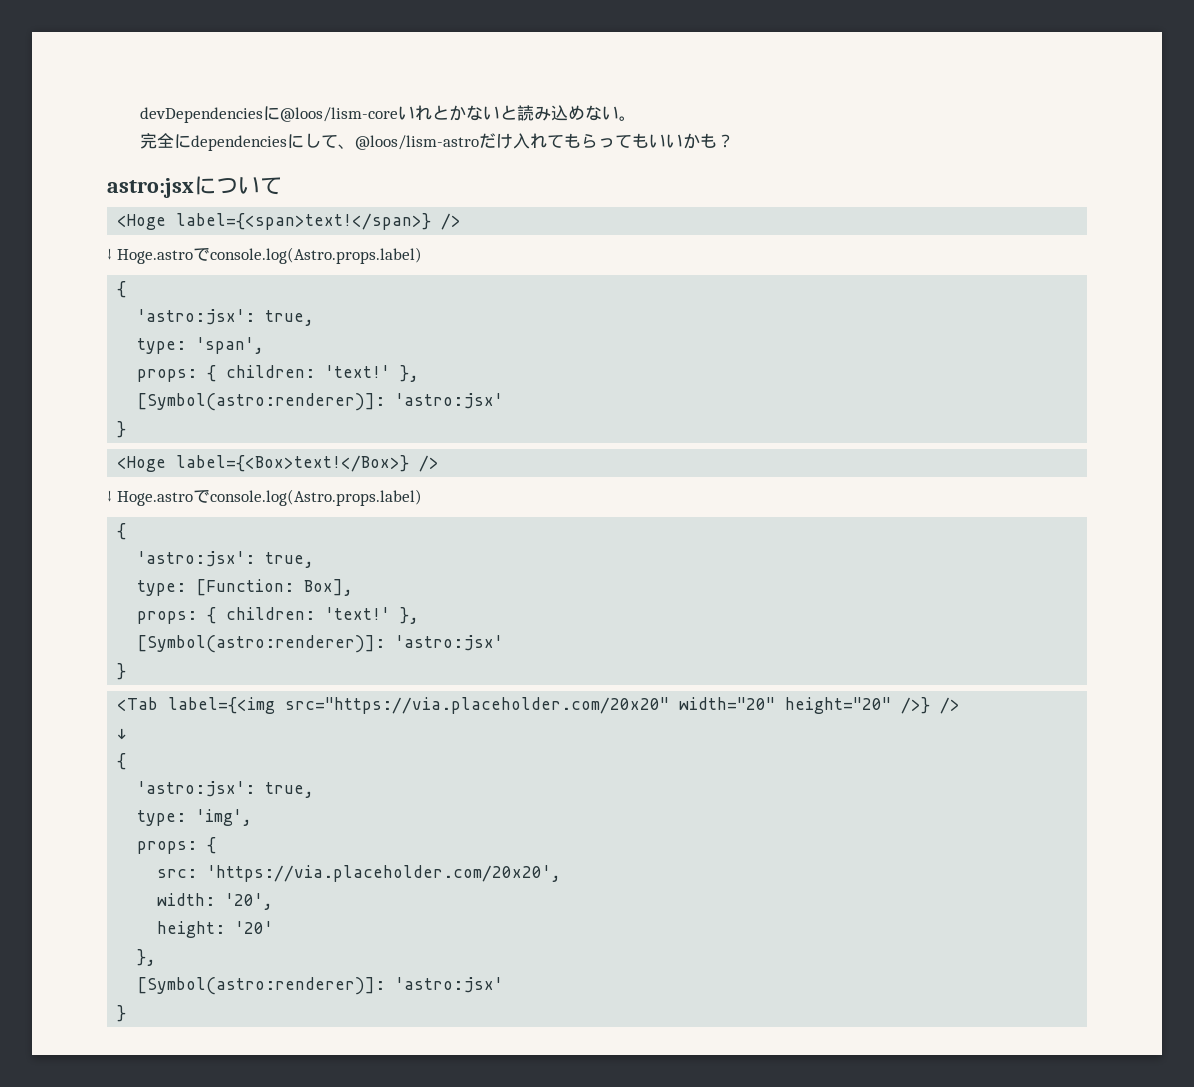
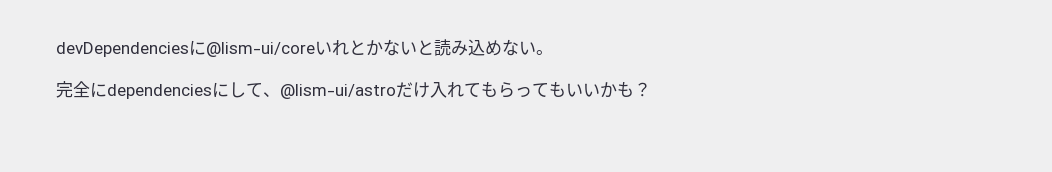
- devDependenciesに@loos/lism-coreいれとかないと読み込めない。
+ devDependenciesに@lism-ui/coreいれとかないと読み込めない。
- 完全にdependenciesにして、@loos/lism-astroだけ入れてもらってもいいかも？
+ 完全にdependenciesにして、@lism-ui/astroだけ入れてもらってもいいかも？
- astro:jsxについて
- <Hoge label={<span>text!</span>} />
- ↓ Hoge.astroでconsole.log(Astro.props.label)
- {
- 'astro:jsx': true,
- type: 'span',
- props: { children: 'text!' },
- [Symbol(astro:renderer)]: 'astro:jsx'
- }
- <Hoge label={<Box>text!</Box>} />
- ↓ Hoge.astroでconsole.log(Astro.props.label)
- {
- 'astro:jsx': true,
- type: [Function: Box],
- props: { children: 'text!' },
- [Symbol(astro:renderer)]: 'astro:jsx'
- }
- <Tab label={<img src="https://via.placeholder.com/20x20" width="20" height="20" />} />
- ↓
- {
- 'astro:jsx': true,
- type: 'img',
- props: {
- src: 'https://via.placeholder.com/20x20',
- width: '20',
- height: '20'
- },
- [Symbol(astro:renderer)]: 'astro:jsx'
- }

